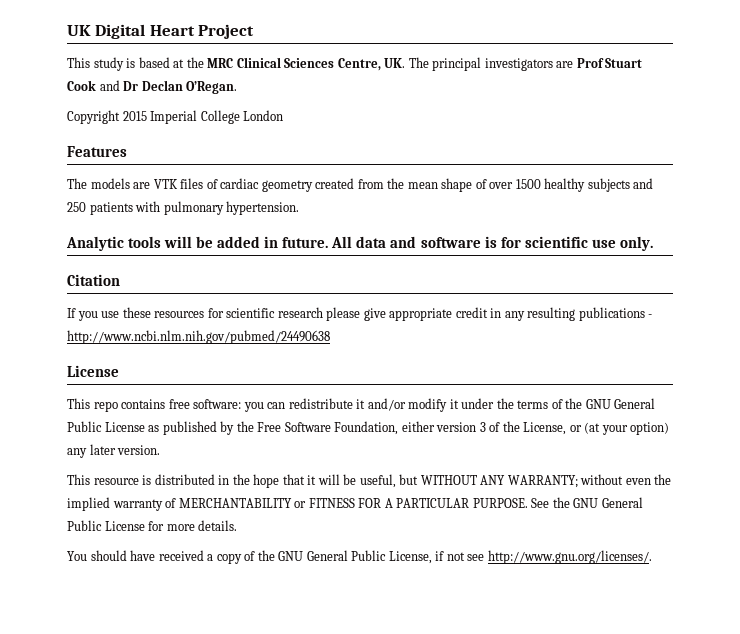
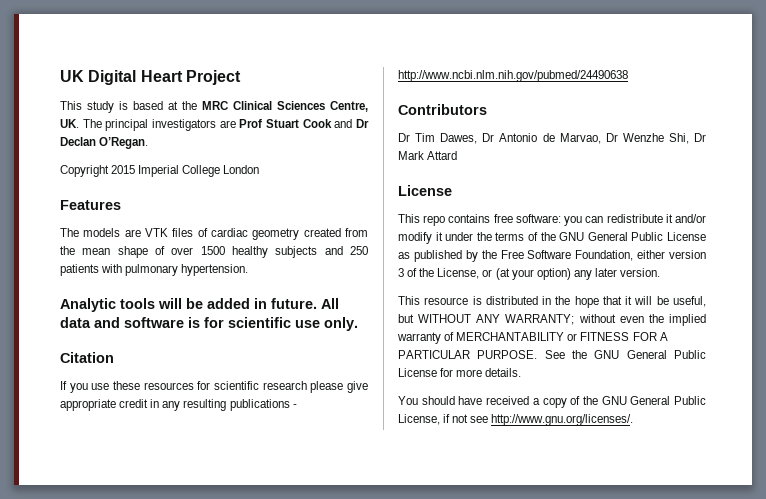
+ Contributors
+ Dr Tim Dawes, Dr Antonio de Marvao, Dr Wenzhe Shi, Dr Mark Attard

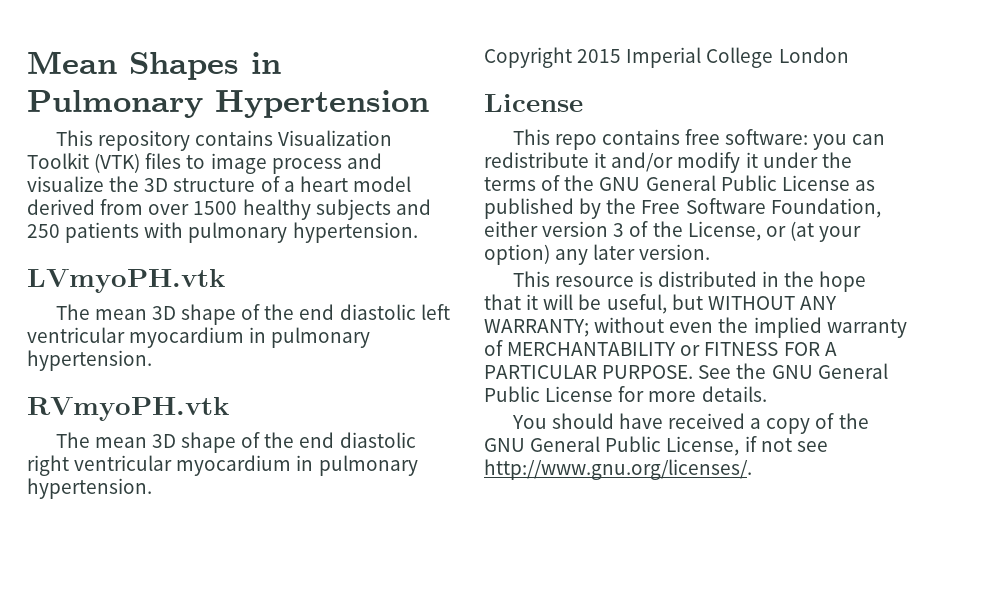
- UK Digital Heart Project
- This study is based at the MRC Clinical Sciences Centre, UK. The principal investigators are Prof Stuart Cook and Dr Declan O’Regan.
- Copyright 2015 Imperial College London
- Features
- The models are VTK files of cardiac geometry created from the mean shape of over 1500 healthy subjects and 250 patients with pulmonary hypertension.
+ Mean Shapes in Pulmonary Hypertension
+ This repository contains Visualization Toolkit (VTK) files to image process and visualize the 3D structure of a heart model derived from over 1500 healthy subjects and 250 patients with pulmonary hypertension.
- Analytic tools will be added in future. All data and software is for scientific use only.
- Citation
- If you use these resources for scientific research please give appropriate credit in any resulting publications - http://www.ncbi.nlm.nih.gov/pubmed/24490638
- Contributors
- Dr Tim Dawes, Dr Antonio de Marvao, Dr Wenzhe Shi, Dr Mark Attard
+ LVmyoPH.vtk
+ The mean 3D shape of the end diastolic left ventricular myocardium in pulmonary hypertension.
+ RVmyoPH.vtk
+ The mean 3D shape of the end diastolic right ventricular myocardium in pulmonary hypertension.
+ Copyright 2015 Imperial College London

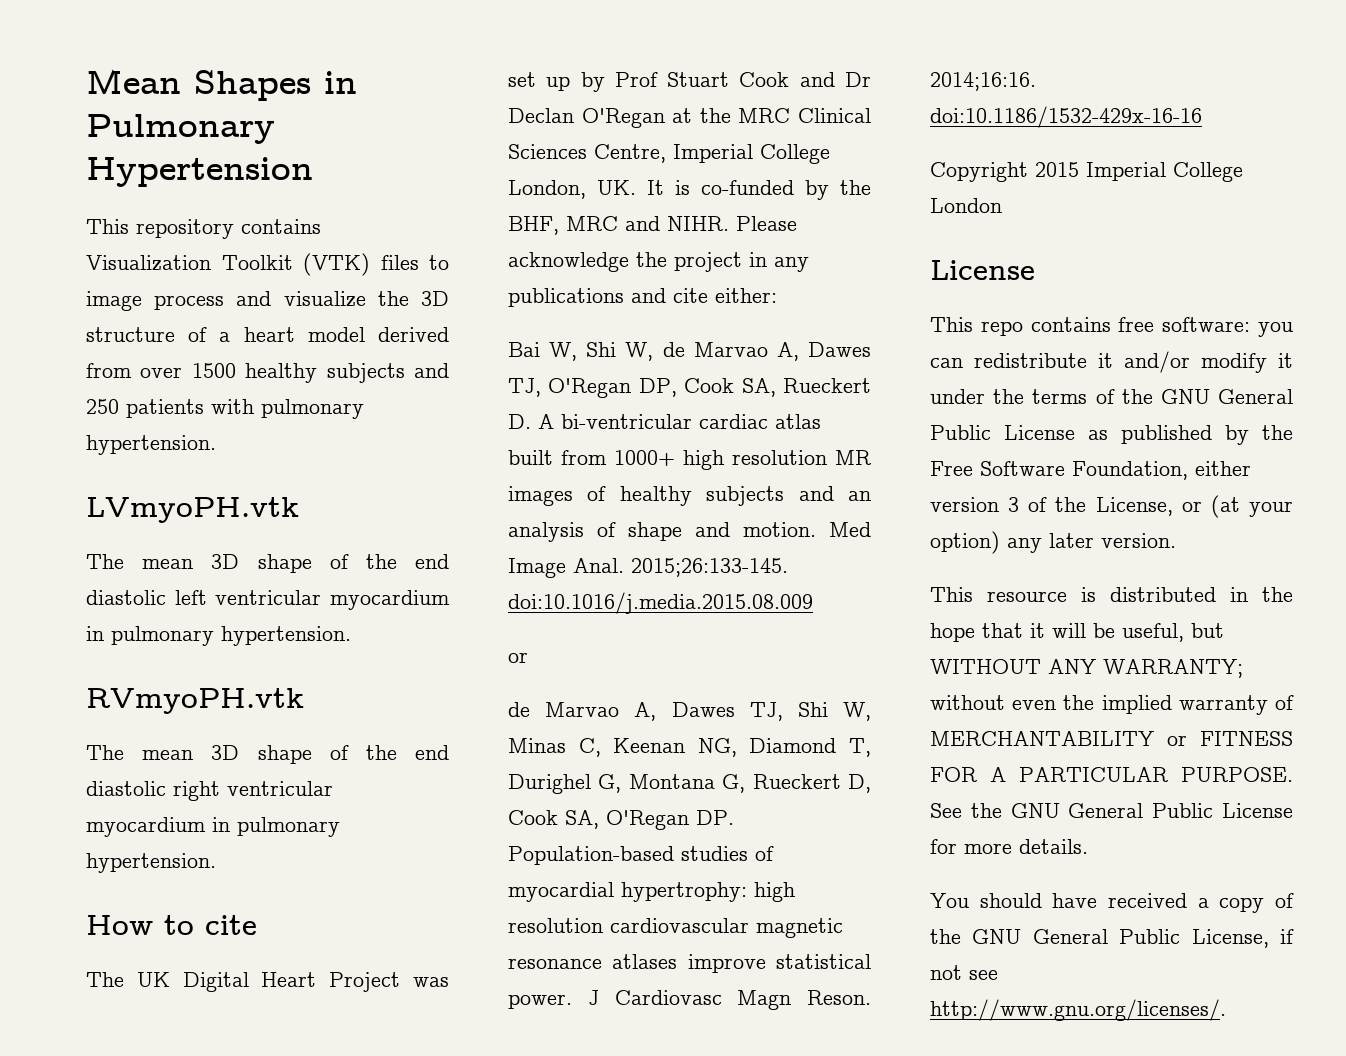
+ How to cite
+ The UK Digital Heart Project was set up by Prof Stuart Cook and Dr Declan O'Regan at the MRC Clinical Sciences Centre, Imperial College London, UK. It is co-funded by the BHF, MRC and NIHR. Please acknowledge the project in any publications and cite either:
+ Bai W, Shi W, de Marvao A, Dawes TJ, O'Regan DP, Cook SA, Rueckert D. A bi-ventricular cardiac atlas built from 1000+ high resolution MR images of healthy subjects and an analysis of shape and motion. Med Image Anal. 2015;26:133-145. doi:10.1016/j.media.2015.08.009
+ or
+ de Marvao A, Dawes TJ, Shi W, Minas C, Keenan NG, Diamond T, Durighel G, Montana G, Rueckert D, Cook SA, O'Regan DP. Population-based studies of myocardial hypertrophy: high resolution cardiovascular magnetic resonance atlases improve statistical power. J Cardiovasc Magn Reson. 2014;16:16. doi:10.1186/1532-429x-16-16

